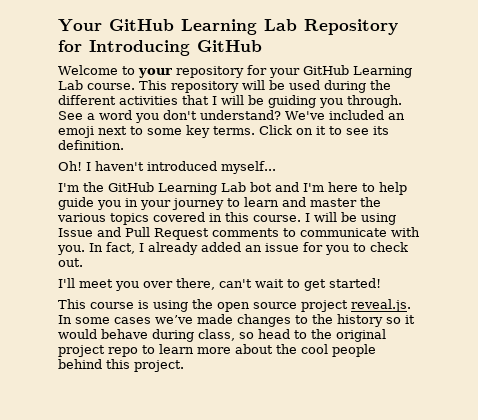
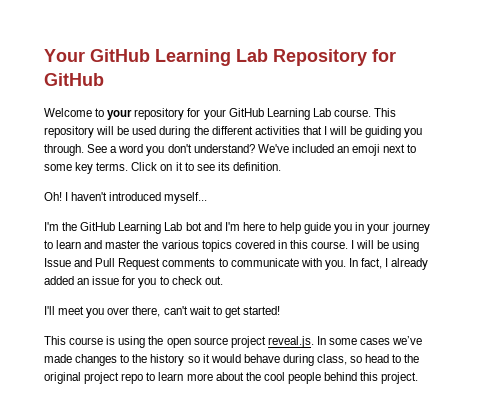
- Your GitHub Learning Lab Repository for Introducing GitHub
+ Your GitHub Learning Lab Repository for GitHub

